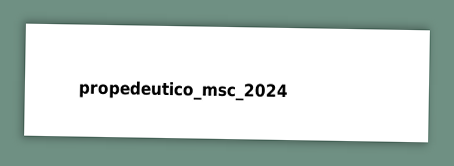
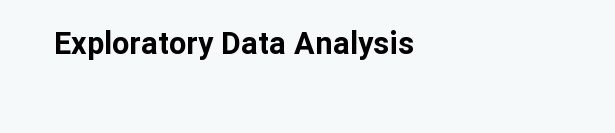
- propedeutico_msc_2024
+ Exploratory Data Analysis

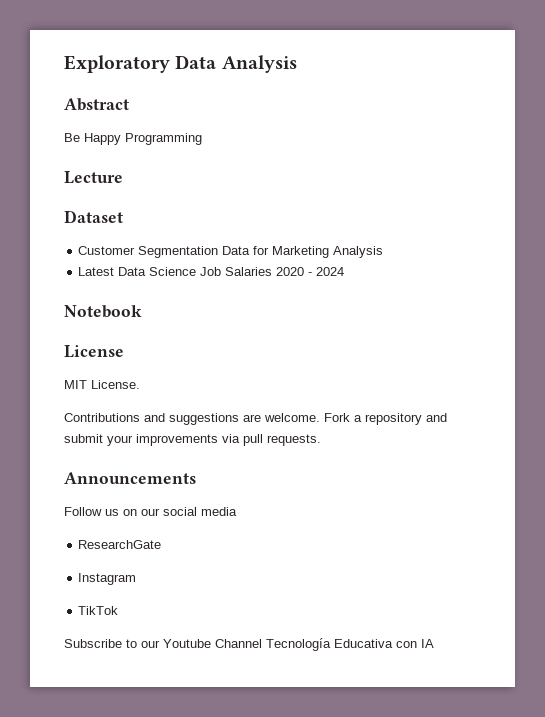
+ Abstract
+ Be Happy Programming
+ Lecture
+ Dataset
+ Customer Segmentation Data for Marketing Analysis
+ Latest Data Science Job Salaries 2020 - 2024
+ Notebook
+ License
+ MIT License.
+ Contributions and suggestions are welcome. Fork a repository and submit your improvements via pull requests.
+ Announcements
+ Follow us on our social media
+ ResearchGate
+ Instagram
+ TikTok
+ Subscribe to our Youtube Channel Tecnología Educativa con IA

